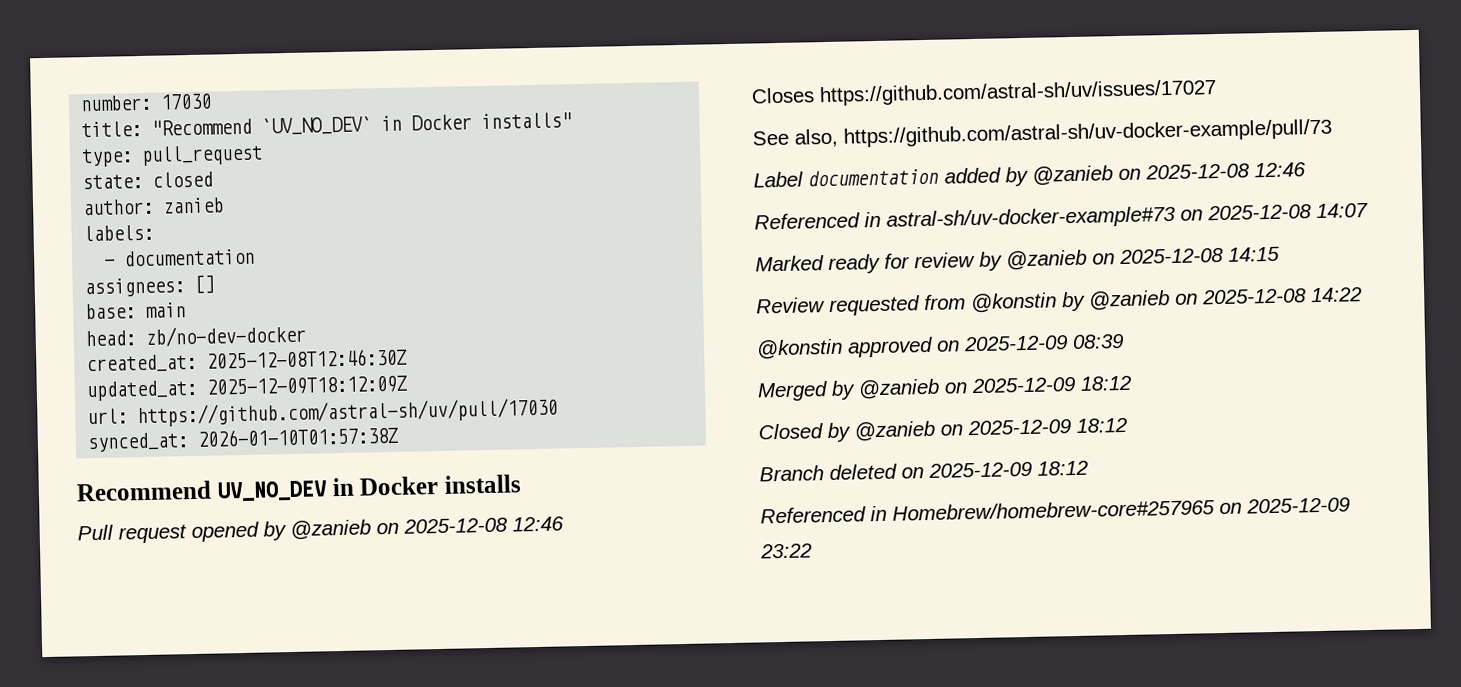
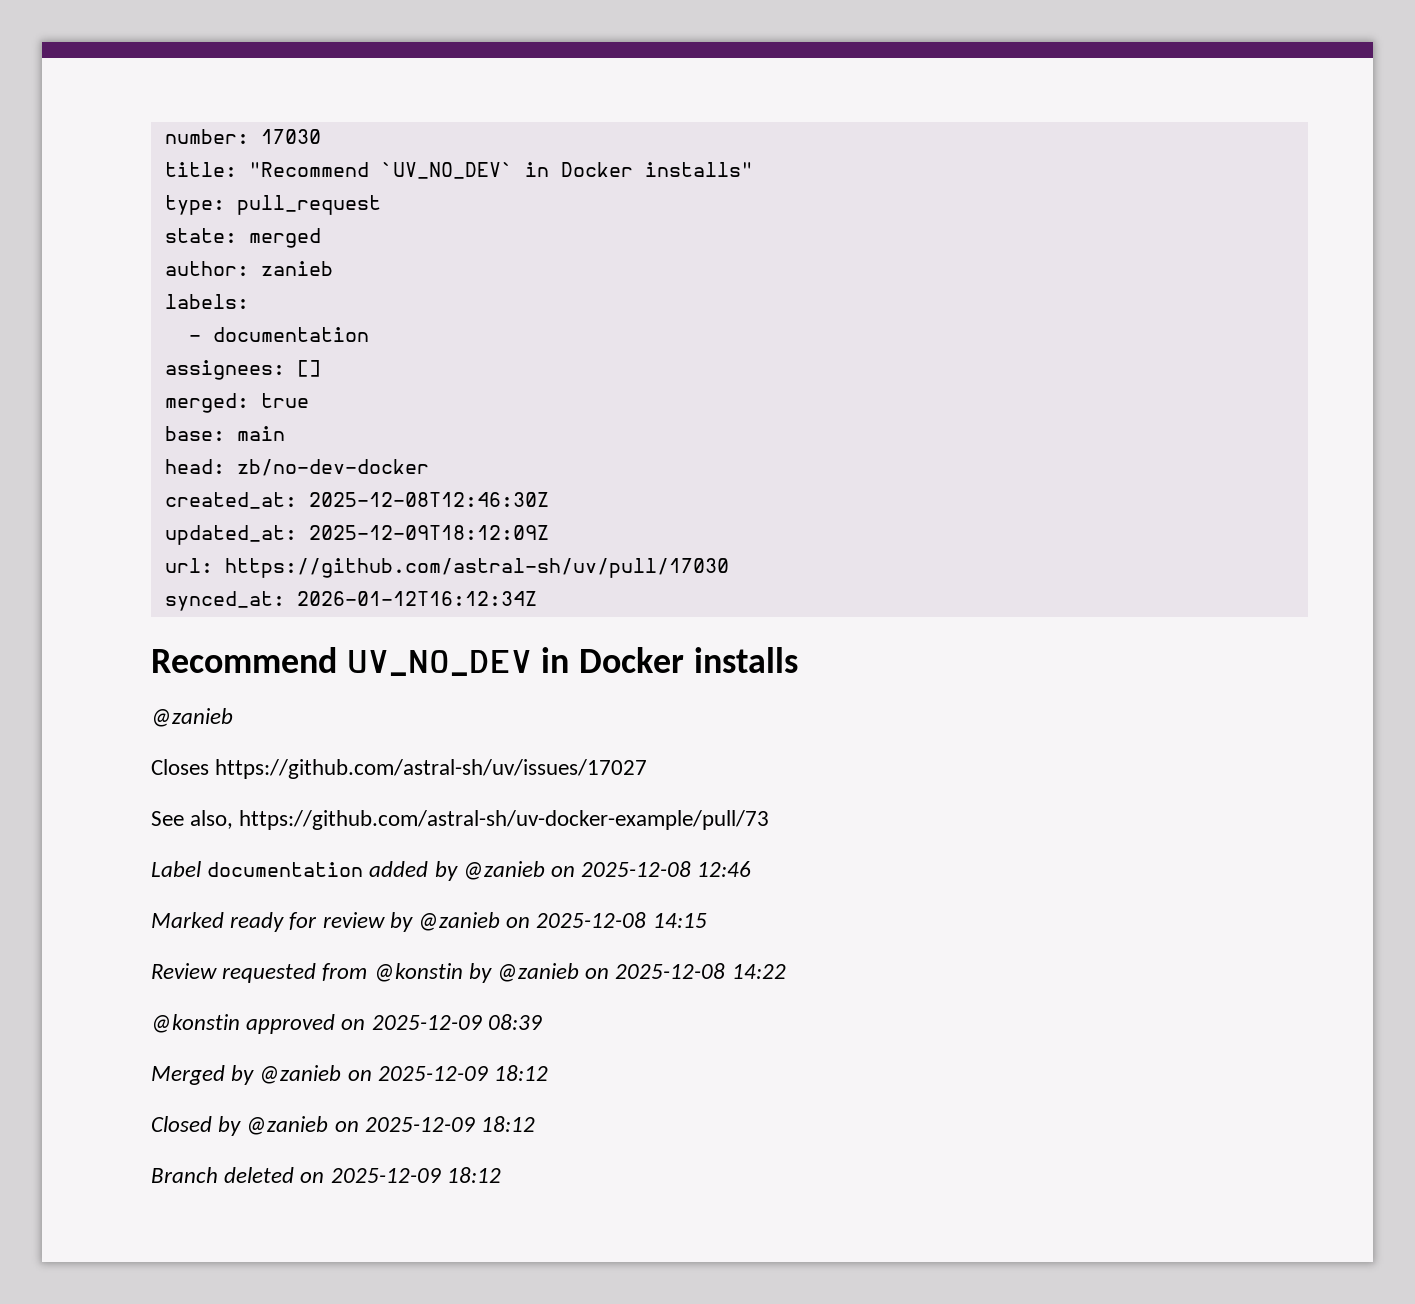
- state: closed
+ state: merged
+ merged: true
- synced_at: 2026-01-10T01:57:38Z
+ synced_at: 2026-01-12T16:12:34Z
  Recommend UV_NO_DEV in Docker installs
- Pull request opened by @zanieb on 2025-12-08 12:46
+ @zanieb
- Referenced in astral-sh/uv-docker-example#73 on 2025-12-08 14:07
- Referenced in Homebrew/homebrew-core#257965 on 2025-12-09 23:22

